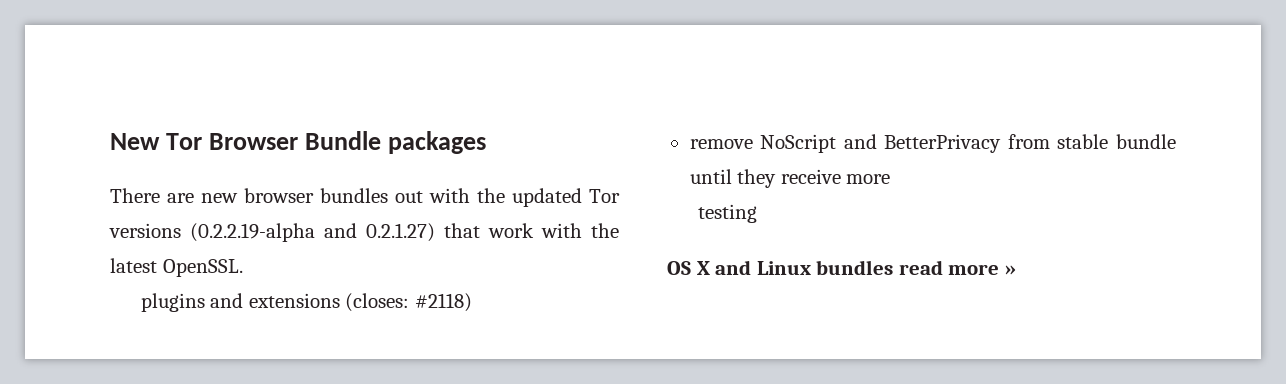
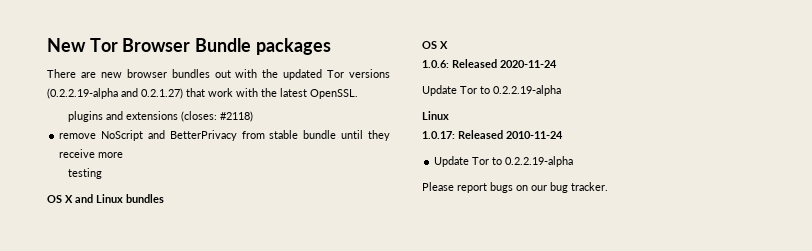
- OS X and Linux bundles read more »
+ OS X and Linux bundles
+ OS X
+ 1.0.6: Released 2020-11-24
+ Update Tor to 0.2.2.19-alpha
+ Linux
+ 1.0.17: Released 2010-11-24
+ Update Tor to 0.2.2.19-alpha
+ Please report bugs on our bug tracker.

